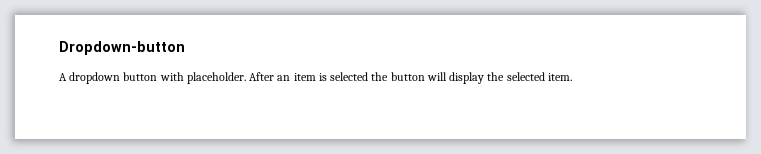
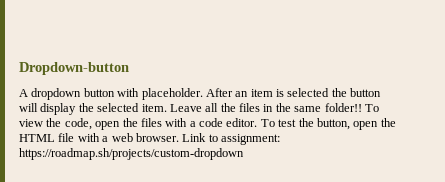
+ Leave all the files in the same folder!! To view the code, open the files with a code editor. To test the button, open the HTML file with a web browser. Link to assignment: https://roadmap.sh/projects/custom-dropdown

